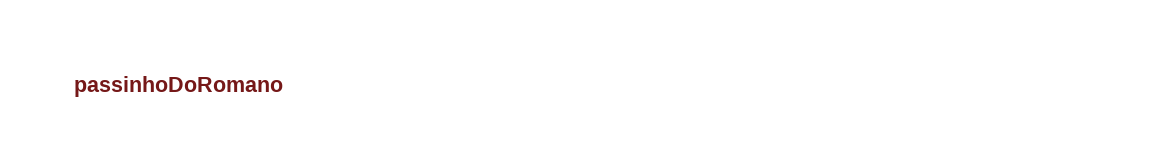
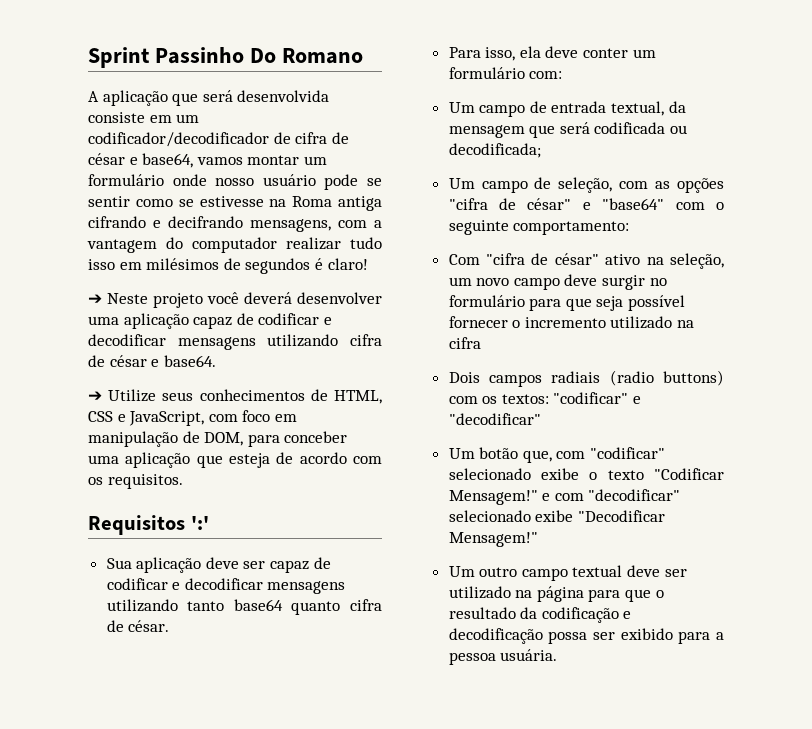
- passinhoDoRomano
+ Sprint Passinho Do Romano
+ A aplicação que será desenvolvida consiste em um codificador/decodificador de cifra de césar e base64, vamos montar um formulário onde nosso usuário pode se sentir como se estivesse na Roma antiga cifrando e decifrando mensagens, com a vantagem do computador realizar tudo isso em milésimos de segundos é claro!
+ ➔ Neste projeto você deverá desenvolver uma aplicação capaz de codificar e decodificar mensagens utilizando cifra de césar e base64.
+ ➔ Utilize seus conhecimentos de HTML, CSS e JavaScript, com foco em manipulação de DOM, para conceber uma aplicação que esteja de acordo com os requisitos.
+ Requisitos ':'
+ Sua aplicação deve ser capaz de codificar e decodificar mensagens utilizando tanto base64 quanto cifra de césar.
+ Para isso, ela deve conter um formulário com:
+ Um campo de entrada textual, da mensagem que será codificada ou decodificada;
+ Um campo de seleção, com as opções "cifra de césar" e "base64" com o seguinte comportamento:
+ Com "cifra de césar" ativo na seleção, um novo campo deve surgir no formulário para que seja possível fornecer o incremento utilizado na cifra
+ Dois campos radiais (radio buttons) com os textos: "codificar" e "decodificar"
+ Um botão que, com "codificar" selecionado exibe o texto "Codificar Mensagem!" e com "decodificar" selecionado exibe "Decodificar Mensagem!"
+ Um outro campo textual deve ser utilizado na página para que o resultado da codificação e decodificação possa ser exibido para a pessoa usuária.

